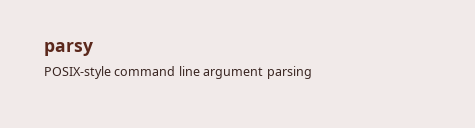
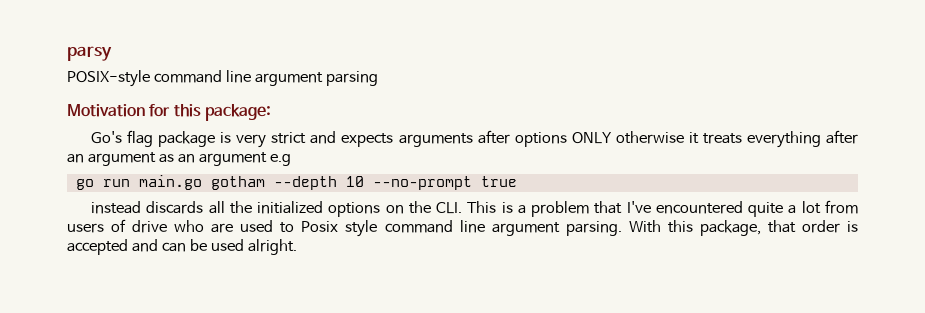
+ Motivation for this package:
+ Go's flag package is very strict and expects arguments after options ONLY otherwise it treats everything after an argument as an argument e.g
+ go run main.go gotham --depth 10 --no-prompt true
+ instead discards all the initialized options on the CLI. This is a problem that I've encountered quite a lot from users of drive who are used to Posix style command line argument parsing. With this package, that order is accepted and can be used alright.

